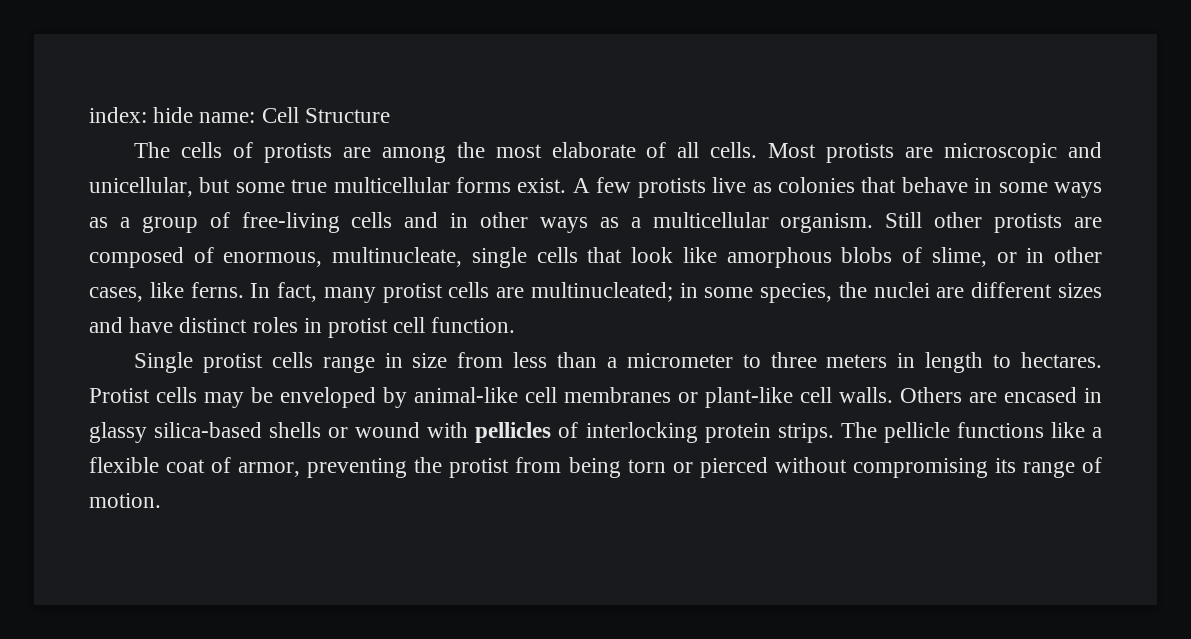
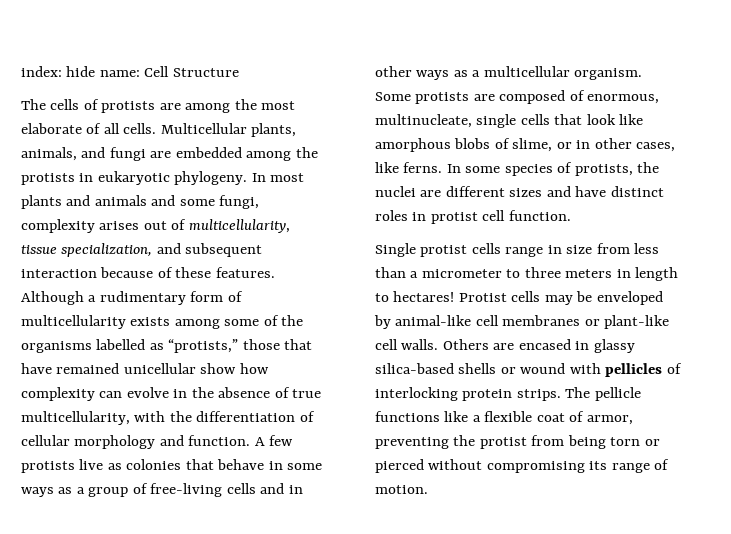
- Most protists are microscopic and unicellular, but some true multicellular forms exist.
+ Multicellular plants, animals, and fungi are embedded among the protists in eukaryotic phylogeny. In most plants and animals and some fungi, complexity arises out of multicellularity, tissue specialization, and subsequent interaction because of these features. Although a rudimentary form of multicellularity exists among some of the organisms labelled as “protists,” those that have remained unicellular show how complexity can evolve in the absence of true multicellularity, with the differentiation of cellular morphology and function.
- Still other protists are composed of enormous, multinucleate, single cells that look like amorphous blobs of slime, or in other cases, like ferns.
+ Some protists are composed of enormous, multinucleate, single cells that look like amorphous blobs of slime, or in other cases, like ferns.
- In fact, many protist cells are multinucleated; in some species, the nuclei are different sizes and have distinct roles in protist cell function.
+ In some species of protists, the nuclei are different sizes and have distinct roles in protist cell function.
- Single protist cells range in size from less than a micrometer to three meters in length to hectares.
+ Single protist cells range in size from less than a micrometer to three meters in length to hectares!

